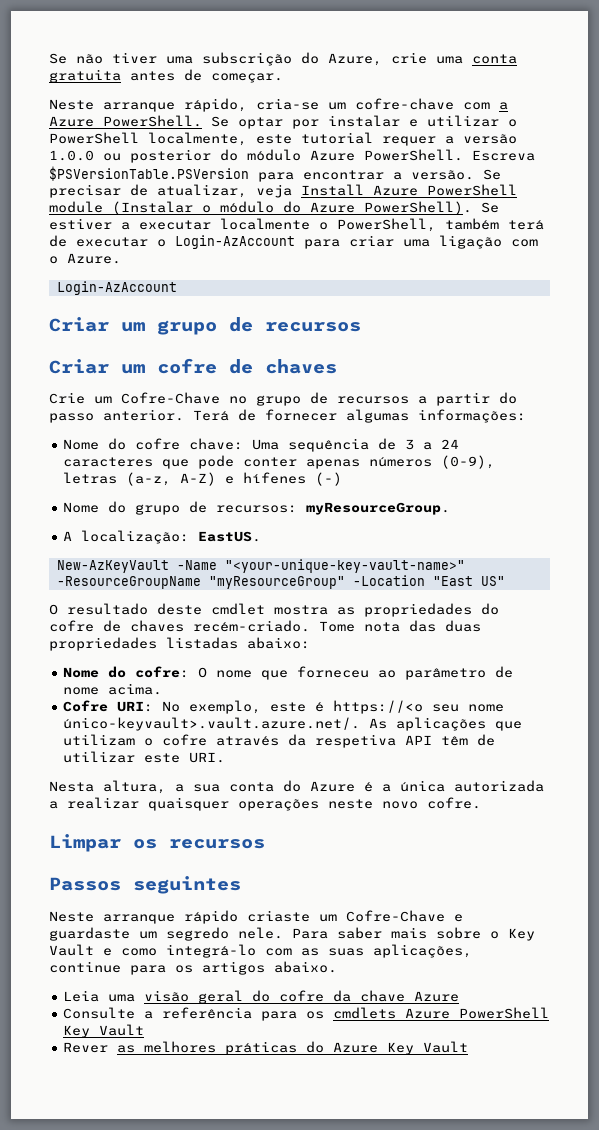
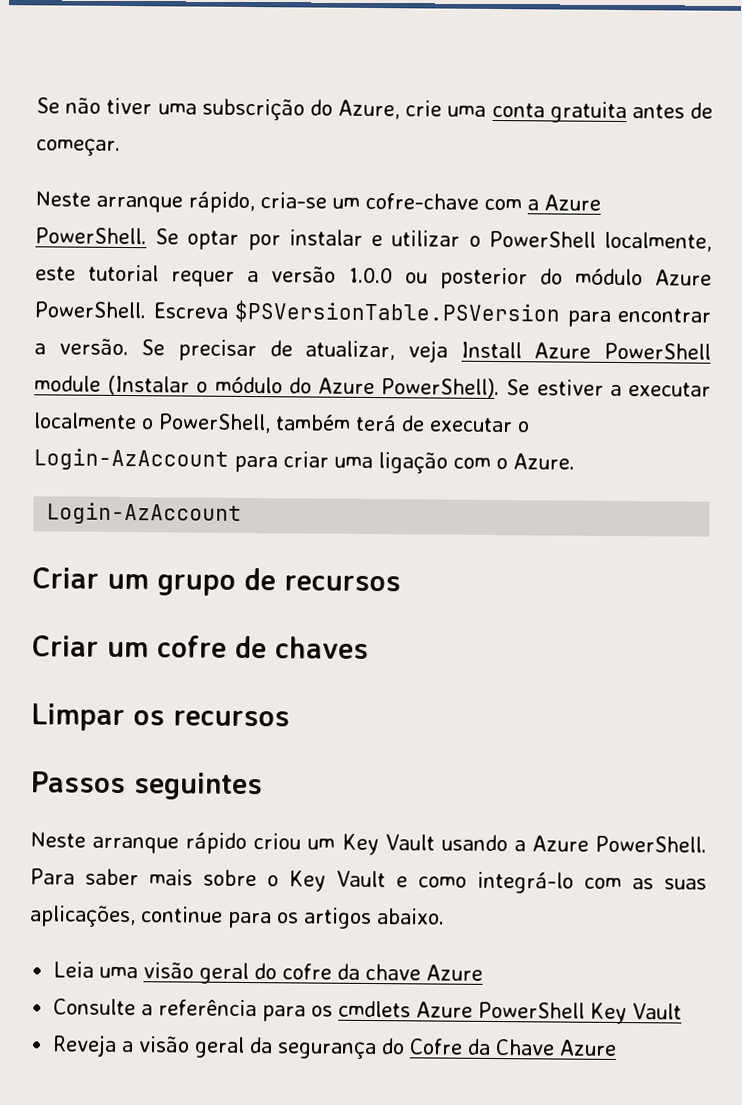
- Crie um Cofre-Chave no grupo de recursos a partir do passo anterior. Terá de fornecer algumas informações:
- Nome do cofre chave: Uma sequência de 3 a 24 caracteres que pode conter apenas números (0-9), letras (a-z, A-Z) e hífenes (-)
- Nome do grupo de recursos: myResourceGroup.
- A localização: EastUS.
- New-AzKeyVault -Name "<your-unique-key-vault-name>" -ResourceGroupName "myResourceGroup" -Location "East US"
- O resultado deste cmdlet mostra as propriedades do cofre de chaves recém-criado. Tome nota das duas propriedades listadas abaixo:
- Nome do cofre: O nome que forneceu ao parâmetro de nome acima.
- Cofre URI: No exemplo, este é https://<o seu nome único-keyvault>.vault.azure.net/. As aplicações que utilizam o cofre através da respetiva API têm de utilizar este URI.
- Nesta altura, a sua conta do Azure é a única autorizada a realizar quaisquer operações neste novo cofre.
- Neste arranque rápido criaste um Cofre-Chave e guardaste um segredo nele.
+ Neste arranque rápido criou um Key Vault usando a Azure PowerShell.
- Rever as melhores práticas do Azure Key Vault
+ Reveja a visão geral da segurança do Cofre da Chave Azure

